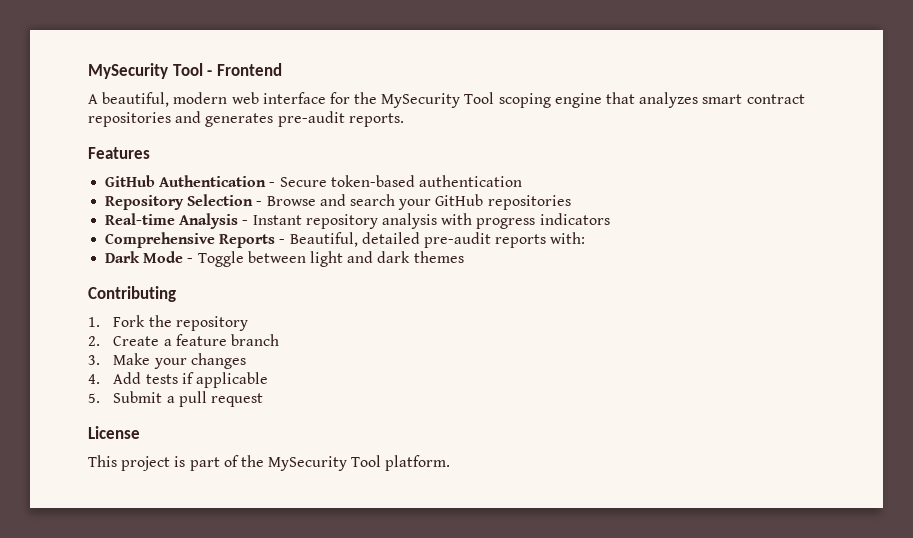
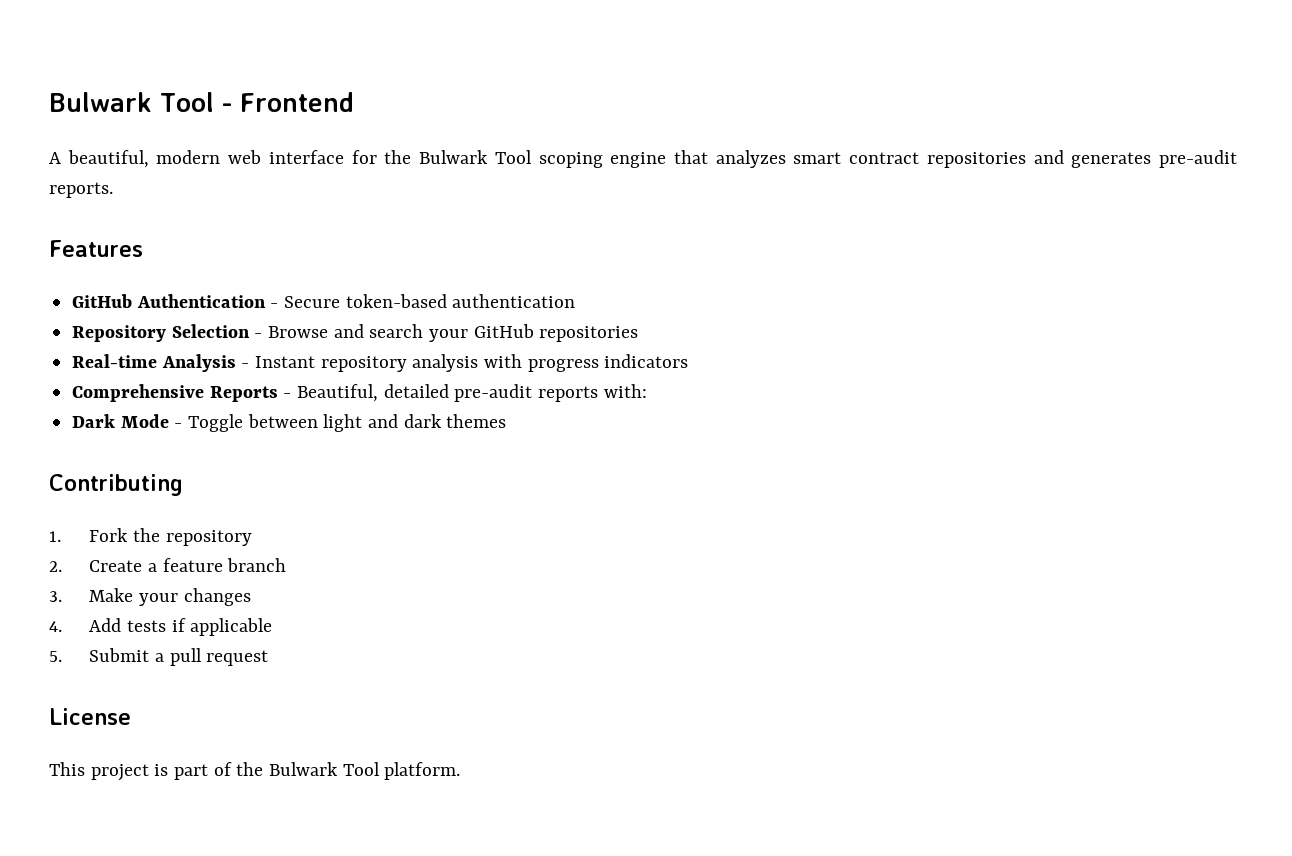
- MySecurity Tool - Frontend
+ Bulwark Tool - Frontend
- A beautiful, modern web interface for the MySecurity Tool scoping engine that analyzes smart contract repositories and generates pre-audit reports.
+ A beautiful, modern web interface for the Bulwark Tool scoping engine that analyzes smart contract repositories and generates pre-audit reports.
- This project is part of the MySecurity Tool platform.
+ This project is part of the Bulwark Tool platform.

